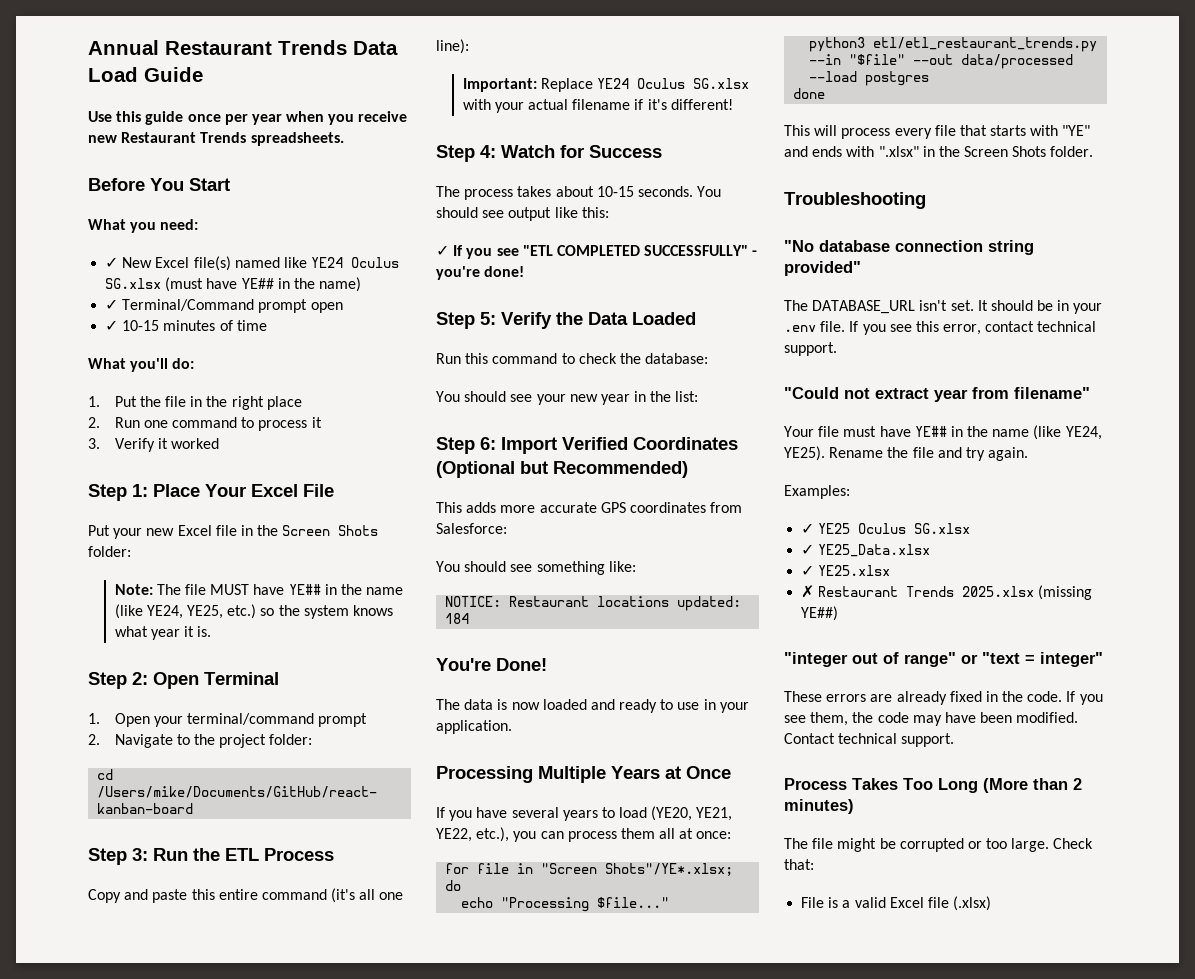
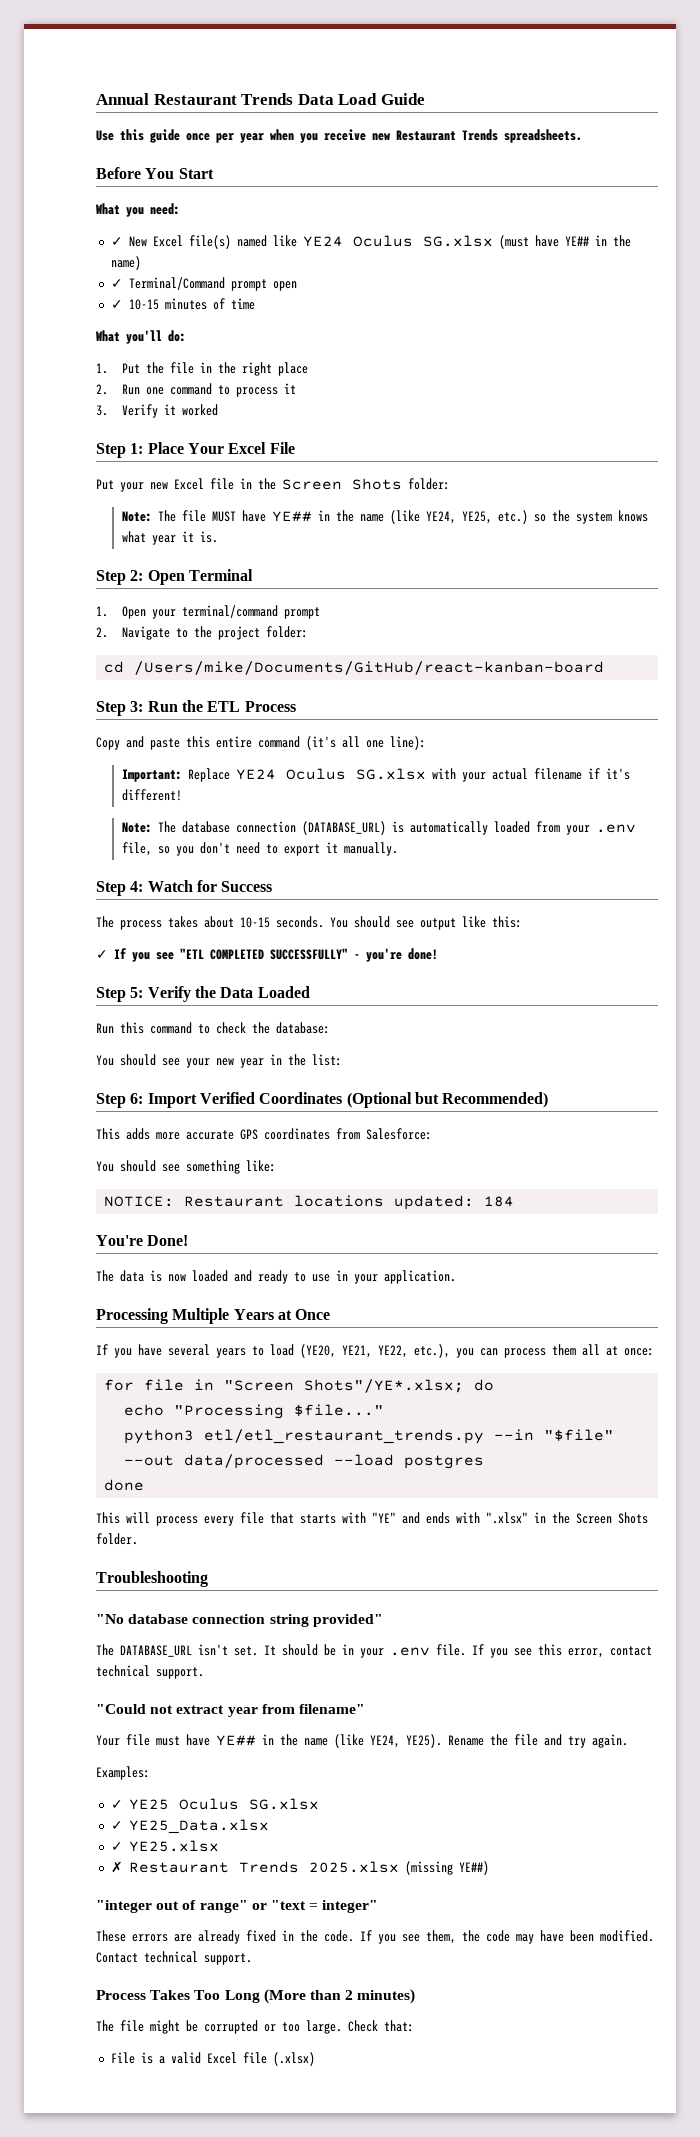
+ Note: The database connection (DATABASE_URL) is automatically loaded from your .env file, so you don't need to export it manually.

